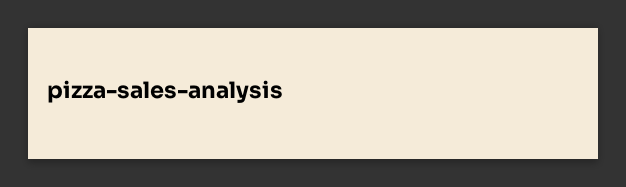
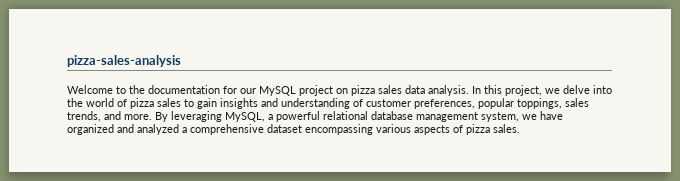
+ Welcome to the documentation for our MySQL project on pizza sales data analysis. In this project, we delve into the world of pizza sales to gain insights and understanding of customer preferences, popular toppings, sales trends, and more. By leveraging MySQL, a powerful relational database management system, we have organized and analyzed a comprehensive dataset encompassing various aspects of pizza sales.

